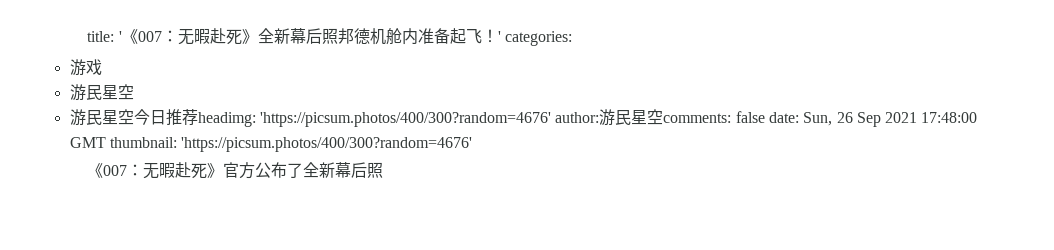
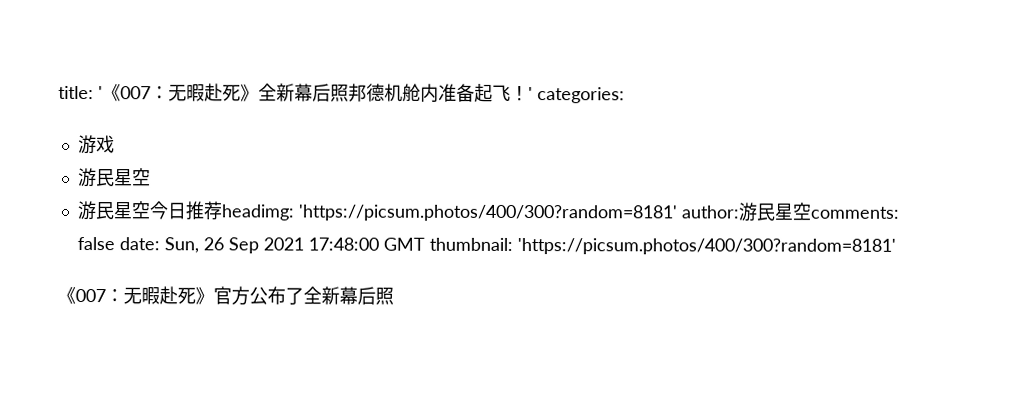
- 游民星空今日推荐headimg: 'https://picsum.photos/400/300?random=4676' author:游民星空comments: false date: Sun, 26 Sep 2021 17:48:00 GMT thumbnail: 'https://picsum.photos/400/300?random=4676'
+ 游民星空今日推荐headimg: 'https://picsum.photos/400/300?random=8181' author:游民星空comments: false date: Sun, 26 Sep 2021 17:48:00 GMT thumbnail: 'https://picsum.photos/400/300?random=8181'

